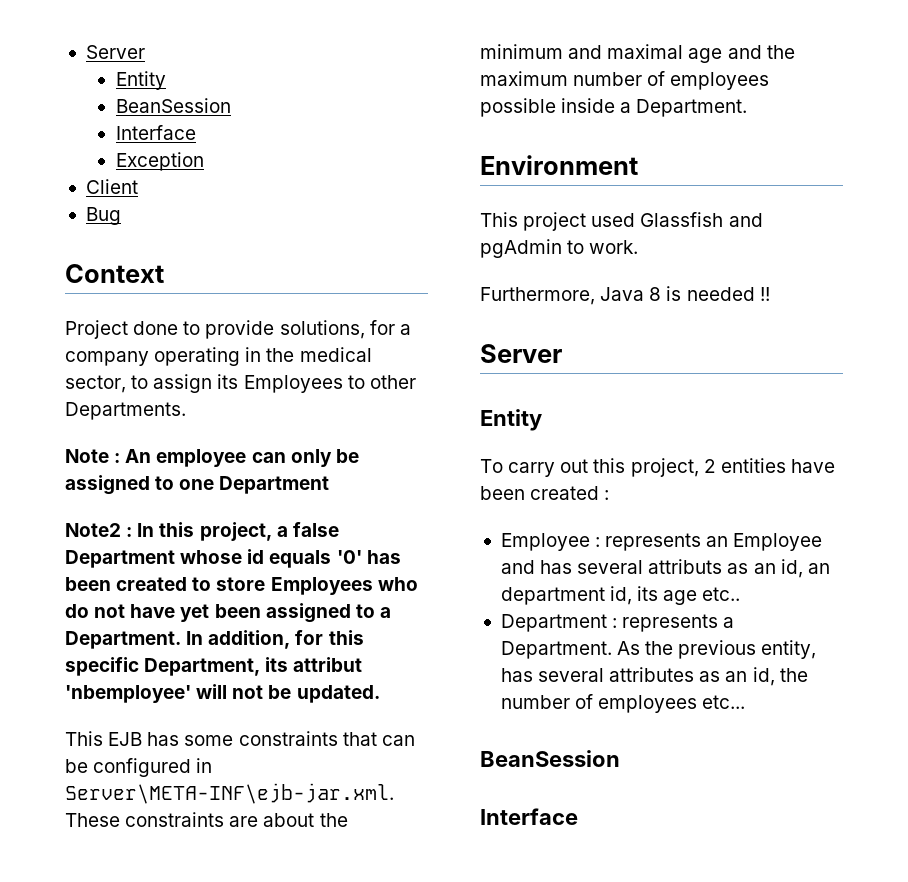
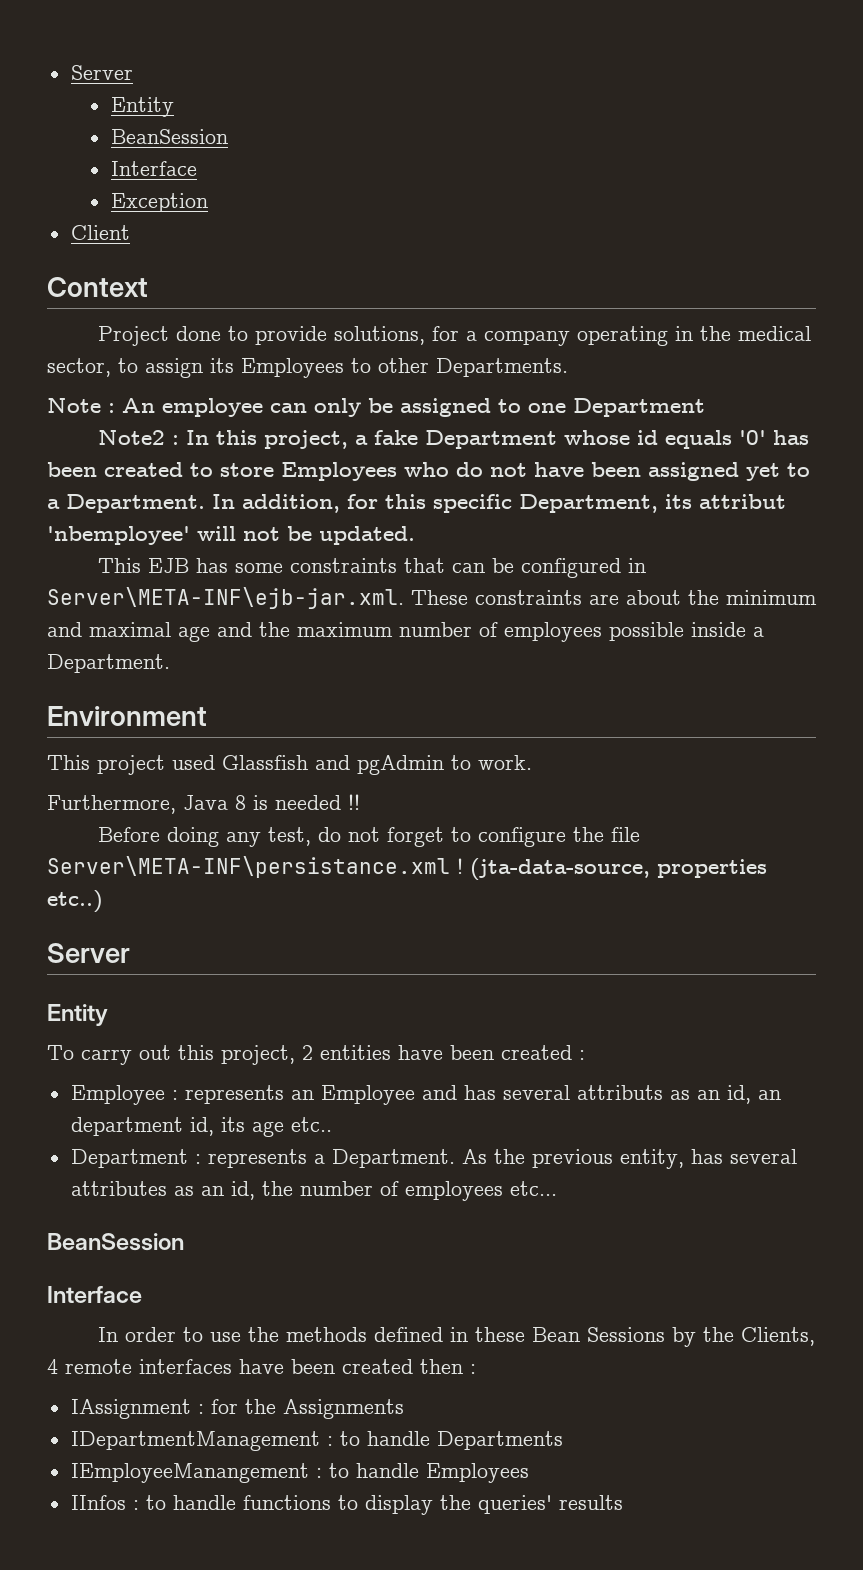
- Bug
- Note2 : In this project, a false Department whose id equals '0' has been created to store Employees who do not have yet been assigned to a Department.
+ Note2 : In this project, a fake Department whose id equals '0' has been created to store Employees who do not have been assigned yet to a Department.
+ Before doing any test, do not forget to configure the file Server\META-INF\persistance.xml ! (jta-data-source, properties etc..)
+ In order to use the methods defined in these Bean Sessions by the Clients, 4 remote interfaces have been created then :
+ IAssignment : for the Assignments
+ IDepartmentManagement : to handle Departments
+ IEmployeeManangement : to handle Employees
+ IInfos : to handle functions to display the queries' results

